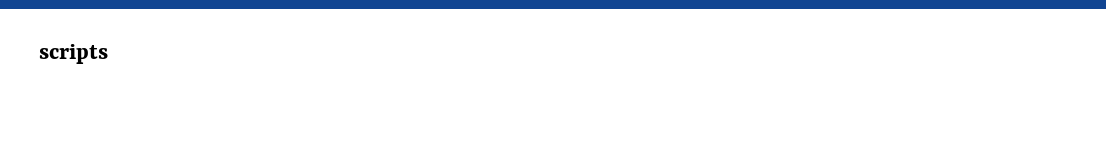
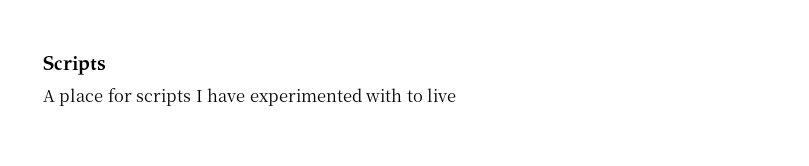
- scripts
+ Scripts
+ A place for scripts I have experimented with to live

